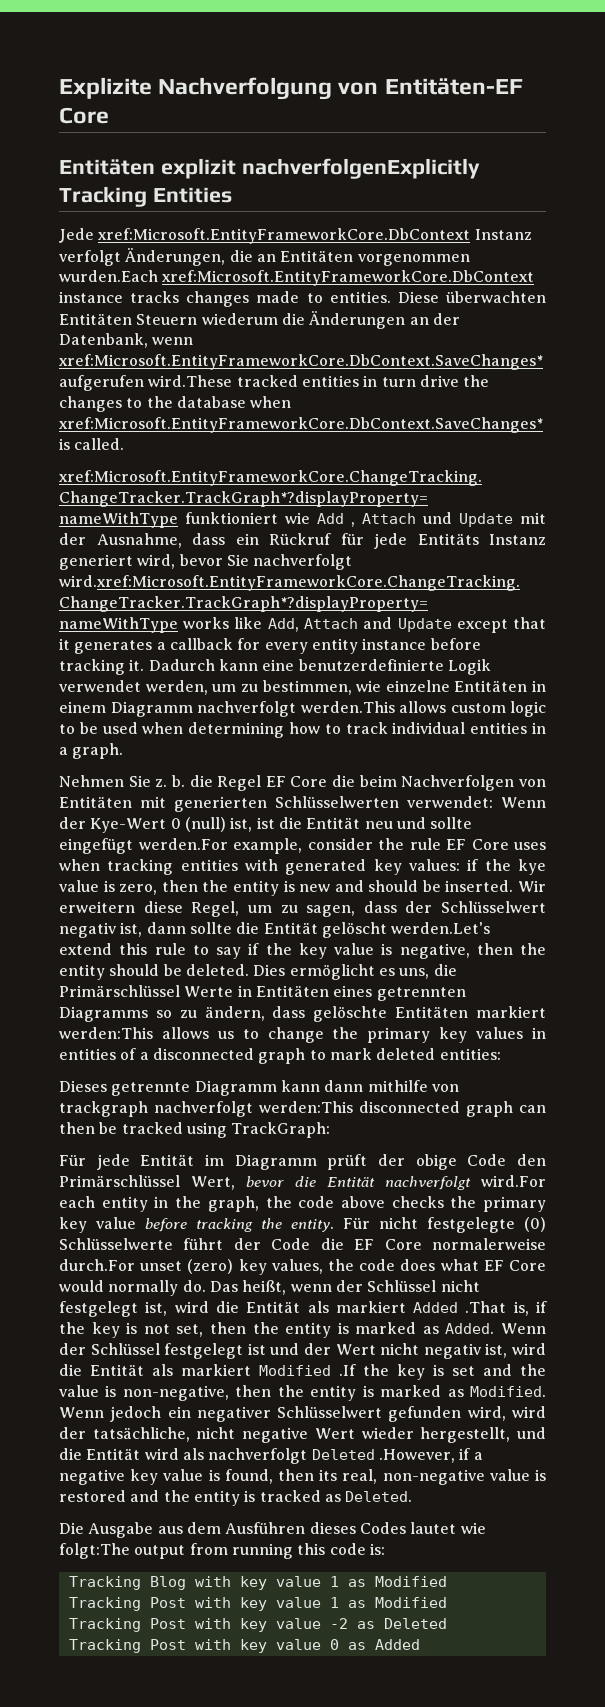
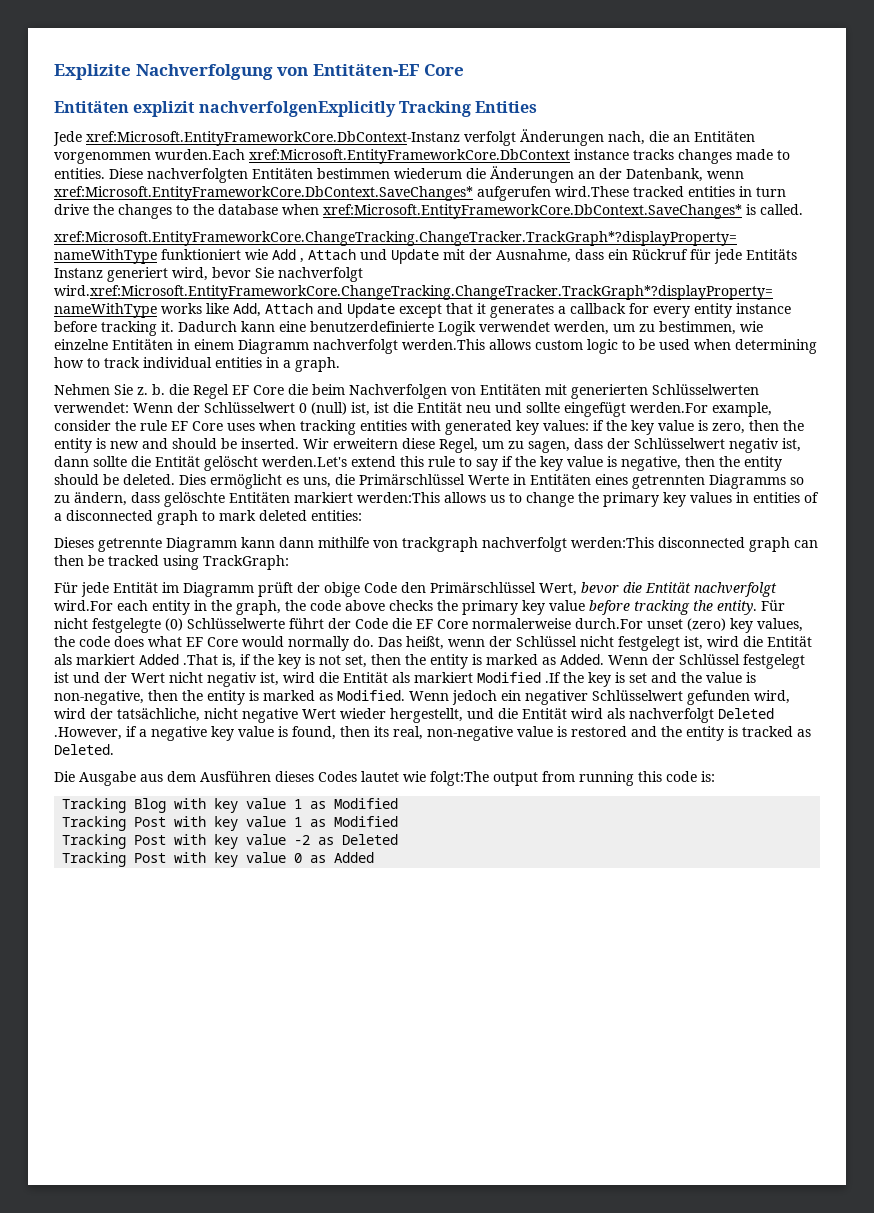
- Jede xref:Microsoft.EntityFrameworkCore.DbContext Instanz verfolgt Änderungen, die an Entitäten vorgenommen wurden.Each xref:Microsoft.EntityFrameworkCore.DbContext instance tracks changes made to entities.
+ Jede xref:Microsoft.EntityFrameworkCore.DbContext-Instanz verfolgt Änderungen nach, die an Entitäten vorgenommen wurden.Each xref:Microsoft.EntityFrameworkCore.DbContext instance tracks changes made to entities.
- Diese überwachten Entitäten Steuern wiederum die Änderungen an der Datenbank, wenn xref:Microsoft.EntityFrameworkCore.DbContext.SaveChanges* aufgerufen wird.These tracked entities in turn drive the changes to the database when xref:Microsoft.EntityFrameworkCore.DbContext.SaveChanges* is called.
+ Diese nachverfolgten Entitäten bestimmen wiederum die Änderungen an der Datenbank, wenn xref:Microsoft.EntityFrameworkCore.DbContext.SaveChanges* aufgerufen wird.These tracked entities in turn drive the changes to the database when xref:Microsoft.EntityFrameworkCore.DbContext.SaveChanges* is called.
- Nehmen Sie z. b. die Regel EF Core die beim Nachverfolgen von Entitäten mit generierten Schlüsselwerten verwendet: Wenn der Kye-Wert 0 (null) ist, ist die Entität neu und sollte eingefügt werden.For example, consider the rule EF Core uses when tracking entities with generated key values: if the kye value is zero, then the entity is new and should be inserted.
+ Nehmen Sie z. b. die Regel EF Core die beim Nachverfolgen von Entitäten mit generierten Schlüsselwerten verwendet: Wenn der Schlüsselwert 0 (null) ist, ist die Entität neu und sollte eingefügt werden.For example, consider the rule EF Core uses when tracking entities with generated key values: if the key value is zero, then the entity is new and should be inserted.

